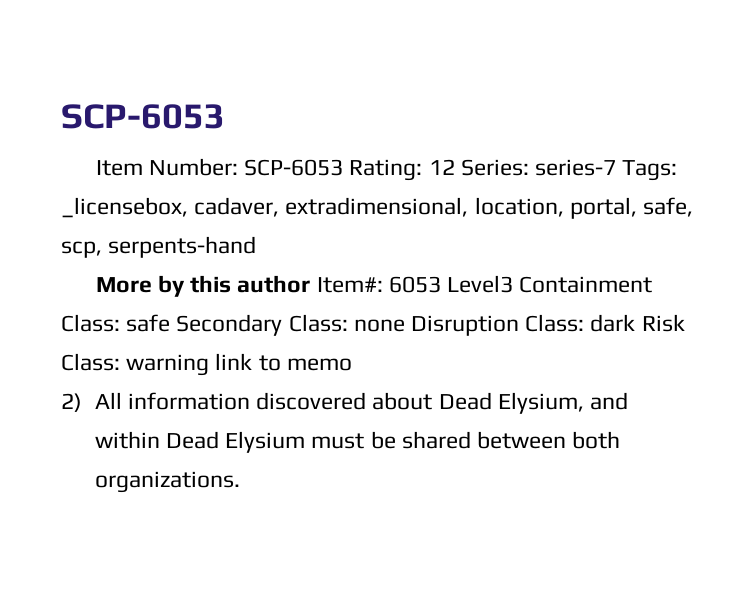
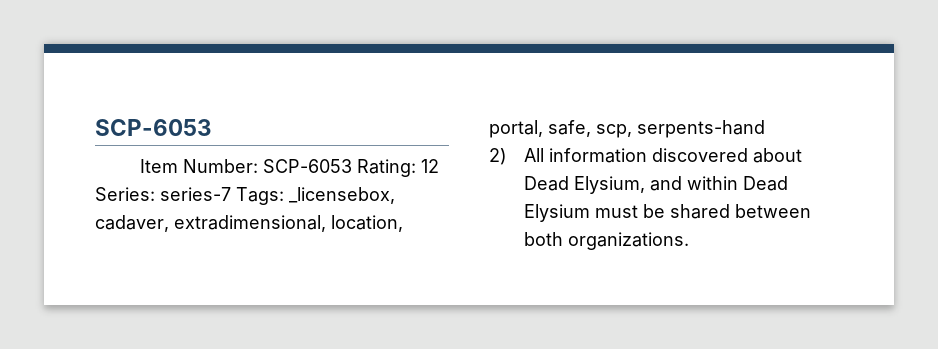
- More by this author Item#: 6053 Level3 Containment Class: safe Secondary Class: none Disruption Class: dark Risk Class: warning link to memo

